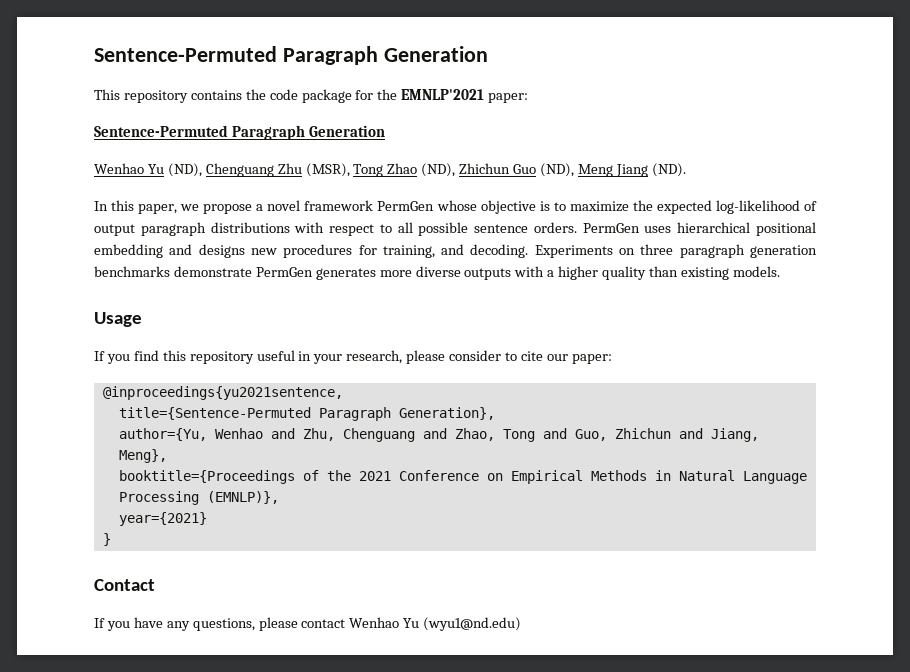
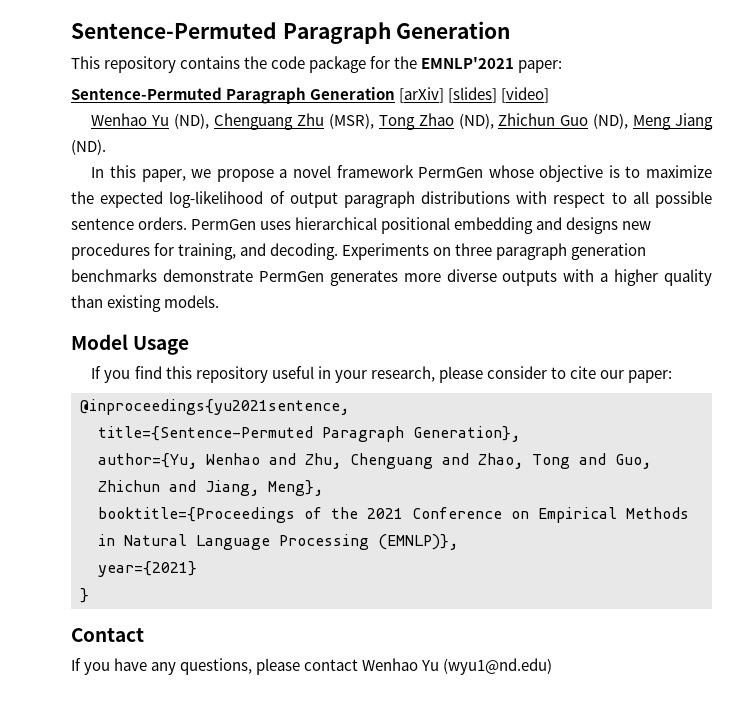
  This repository contains the code package for the EMNLP'2021 paper:
- Sentence-Permuted Paragraph Generation
+ Sentence-Permuted Paragraph Generation [arXiv] [slides] [video]
- Usage
+ Model Usage

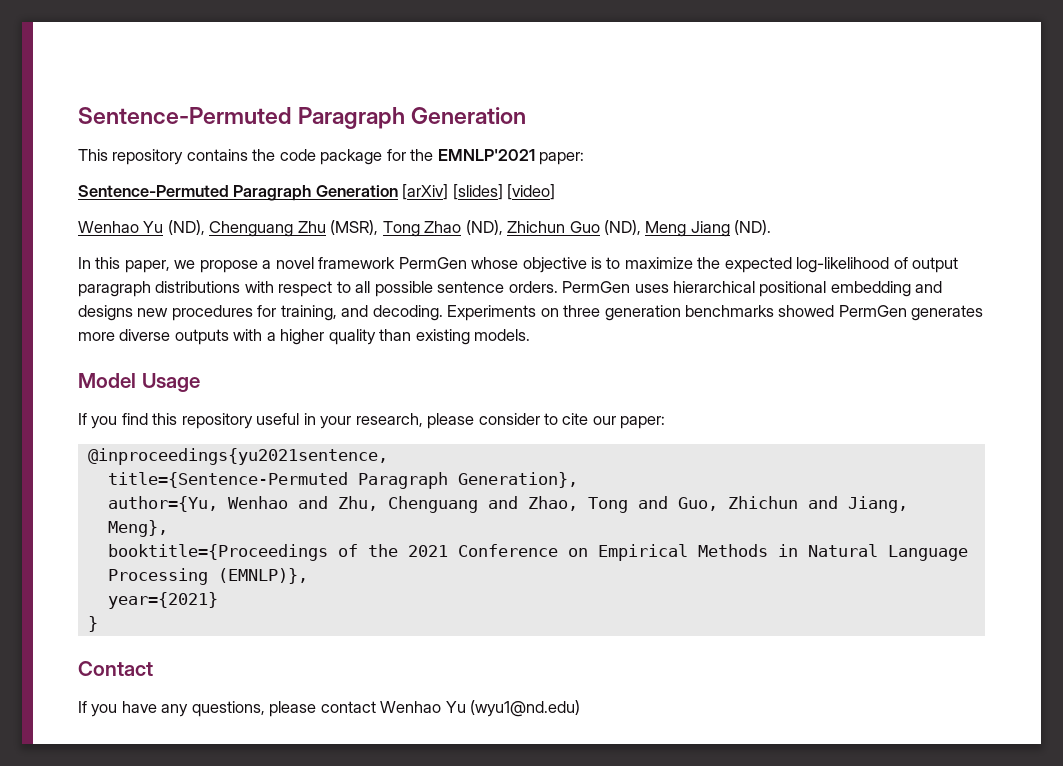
- Experiments on three paragraph generation benchmarks demonstrate PermGen generates more diverse outputs with a higher quality than existing models.
+ Experiments on three generation benchmarks showed PermGen generates more diverse outputs with a higher quality than existing models.

